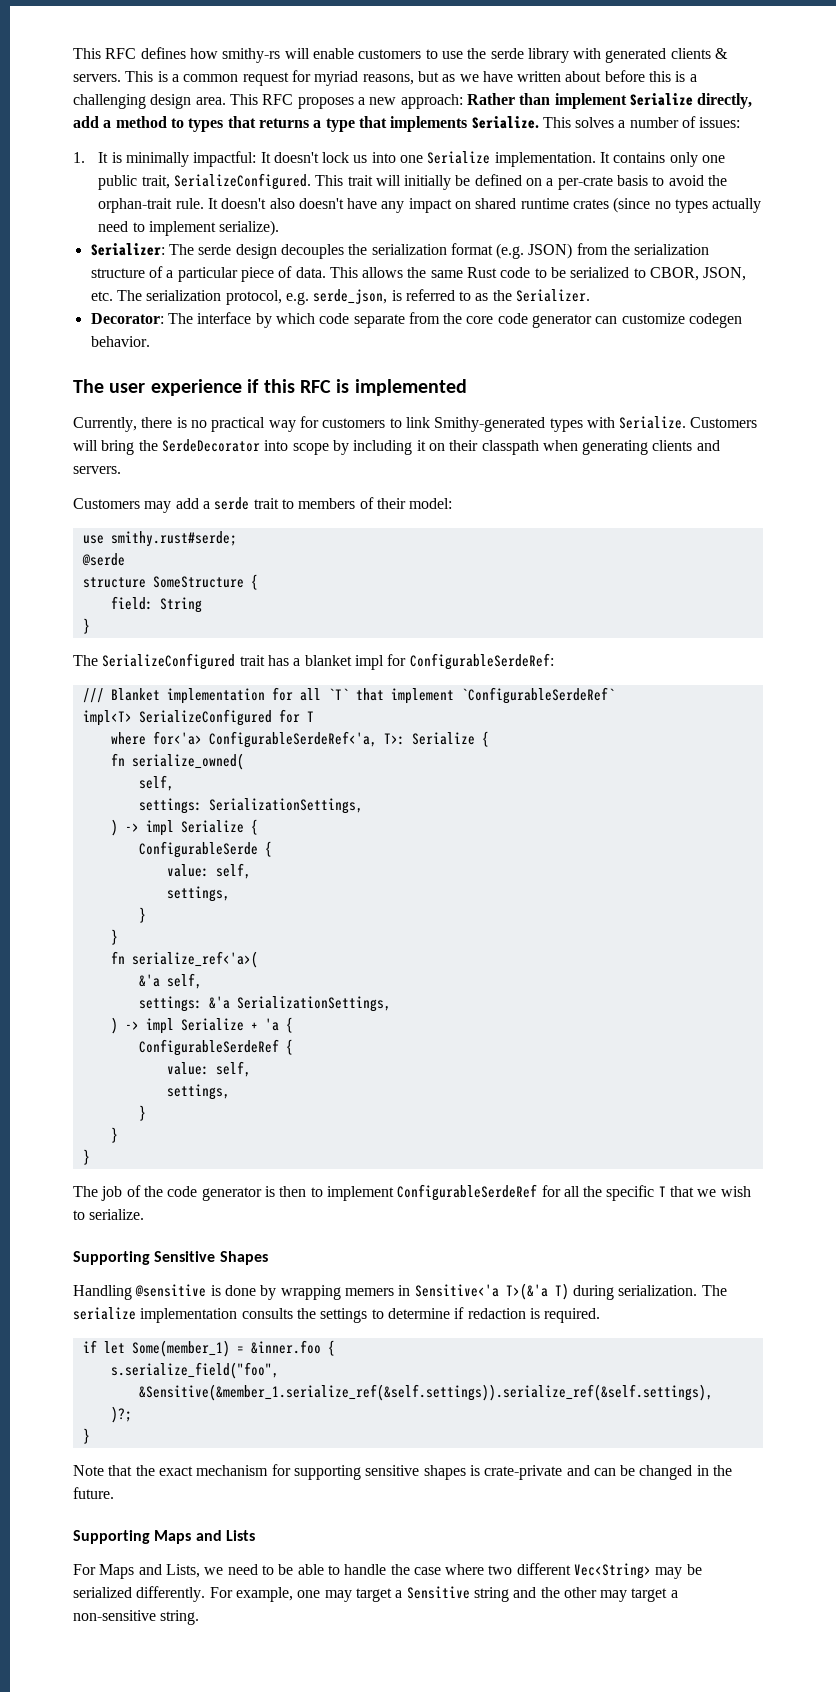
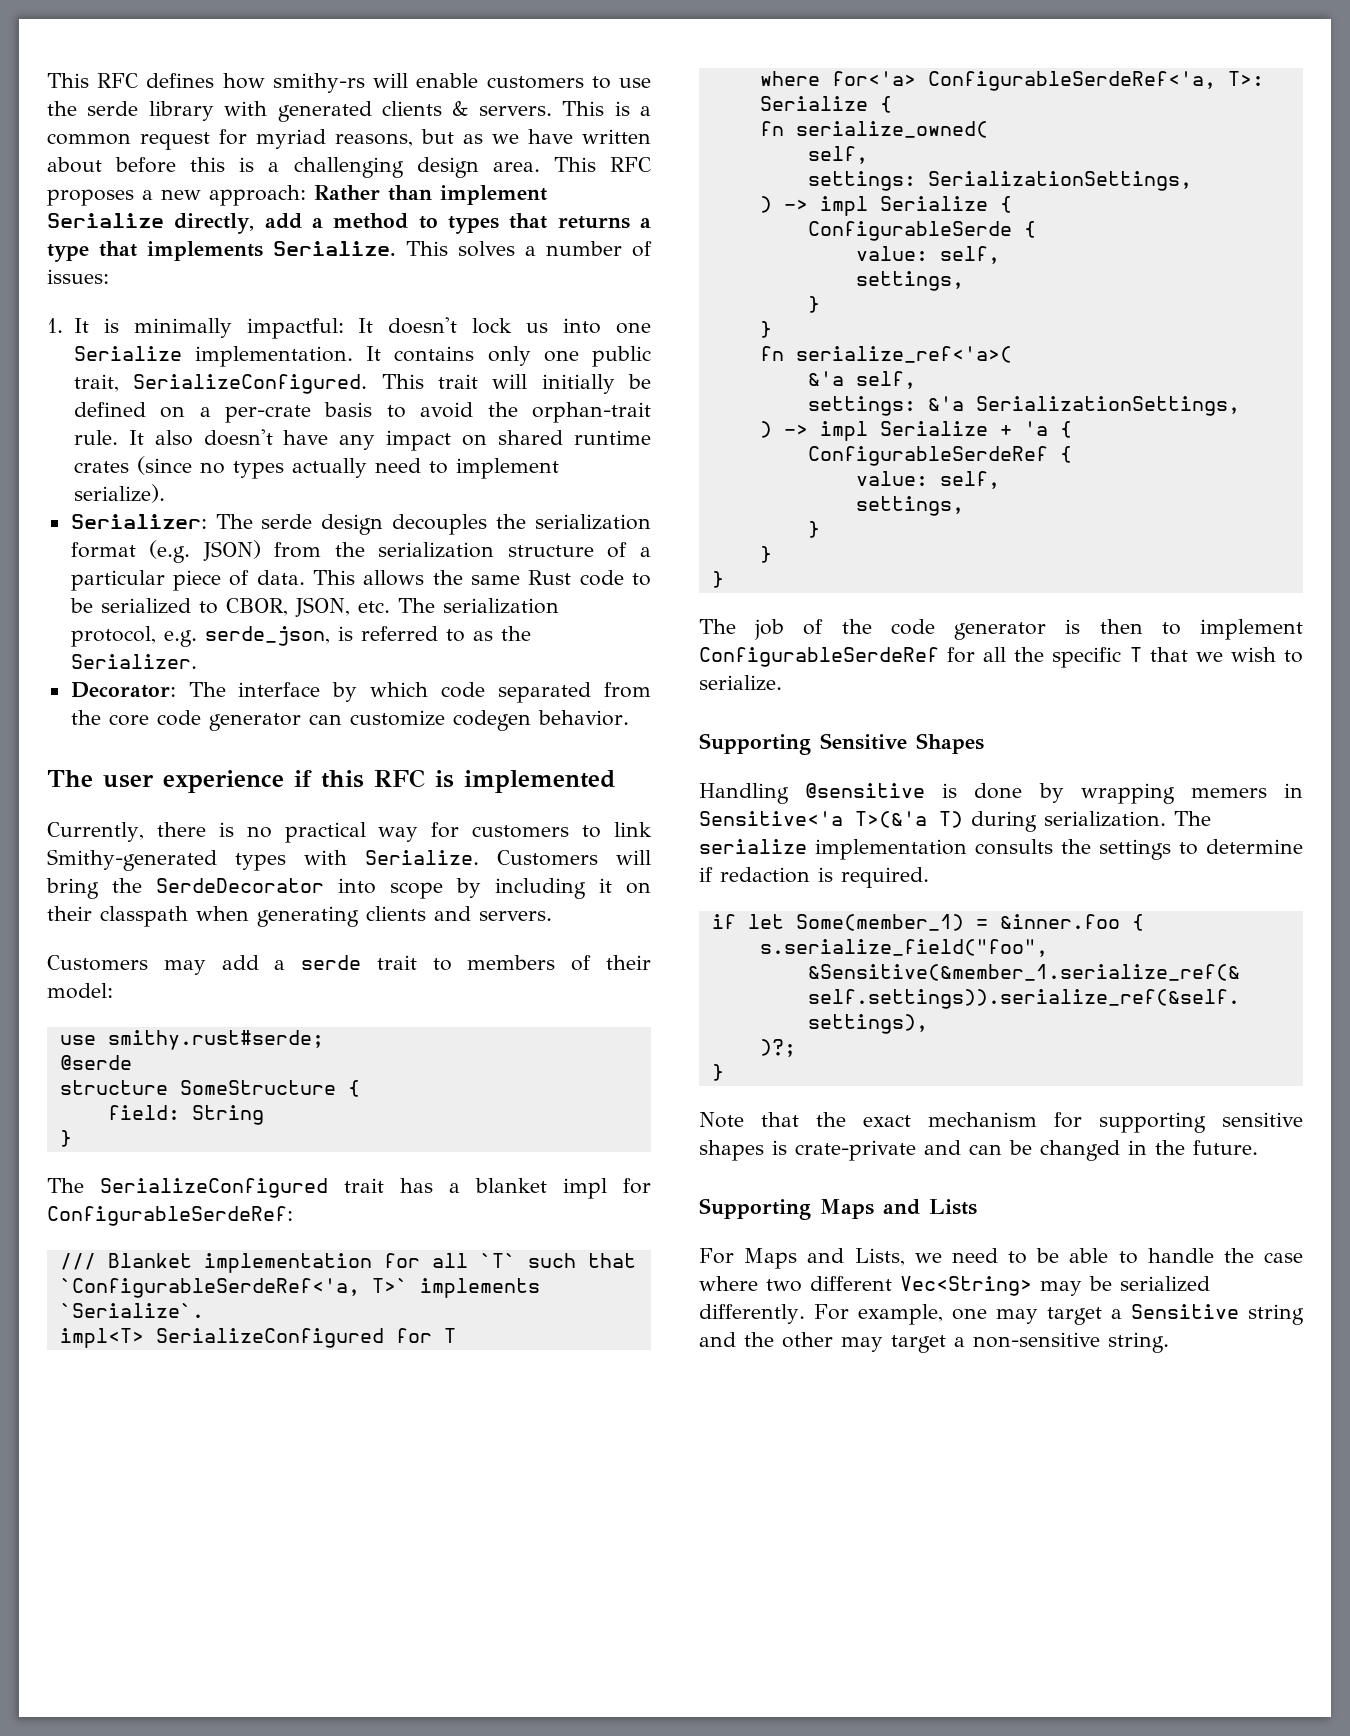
- It doesn't also doesn't have any impact on shared runtime crates (since no types actually need to implement serialize).
+ It also doesn't have any impact on shared runtime crates (since no types actually need to implement serialize).
- Decorator: The interface by which code separate from the core code generator can customize codegen behavior.
+ Decorator: The interface by which code separated from the core code generator can customize codegen behavior.
- /// Blanket implementation for all `T` that implement `ConfigurableSerdeRef`
+ /// Blanket implementation for all `T` such that `ConfigurableSerdeRef<'a, T>` implements `Serialize`.

